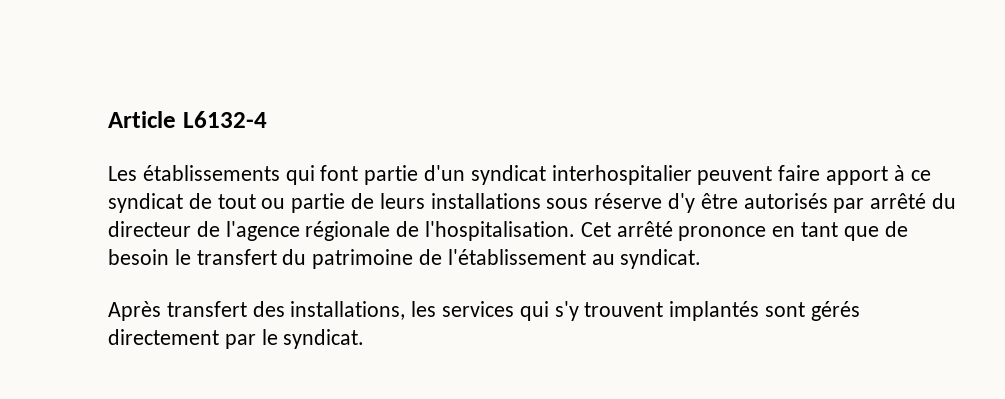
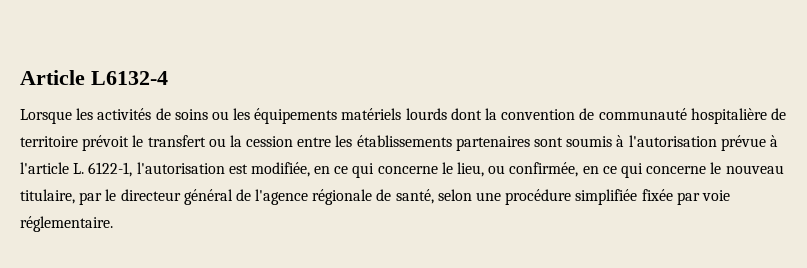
- Les établissements qui font partie d'un syndicat interhospitalier peuvent faire apport à ce syndicat de tout ou partie de leurs installations sous réserve d'y être autorisés par arrêté du directeur de l'agence régionale de l'hospitalisation. Cet arrêté prononce en tant que de besoin le transfert du patrimoine de l'établissement au syndicat.
- Après transfert des installations, les services qui s'y trouvent implantés sont gérés directement par le syndicat.
+ Lorsque les activités de soins ou les équipements matériels lourds dont la convention de communauté hospitalière de territoire prévoit le transfert ou la cession entre les établissements partenaires sont soumis à l'autorisation prévue à l'article L. 6122-1, l'autorisation est modifiée, en ce qui concerne le lieu, ou confirmée, en ce qui concerne le nouveau titulaire, par le directeur général de l'agence régionale de santé, selon une procédure simplifiée fixée par voie réglementaire.

